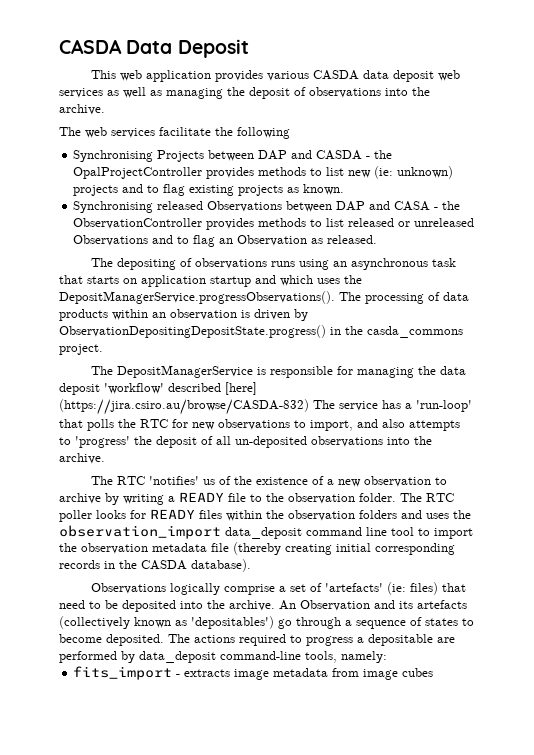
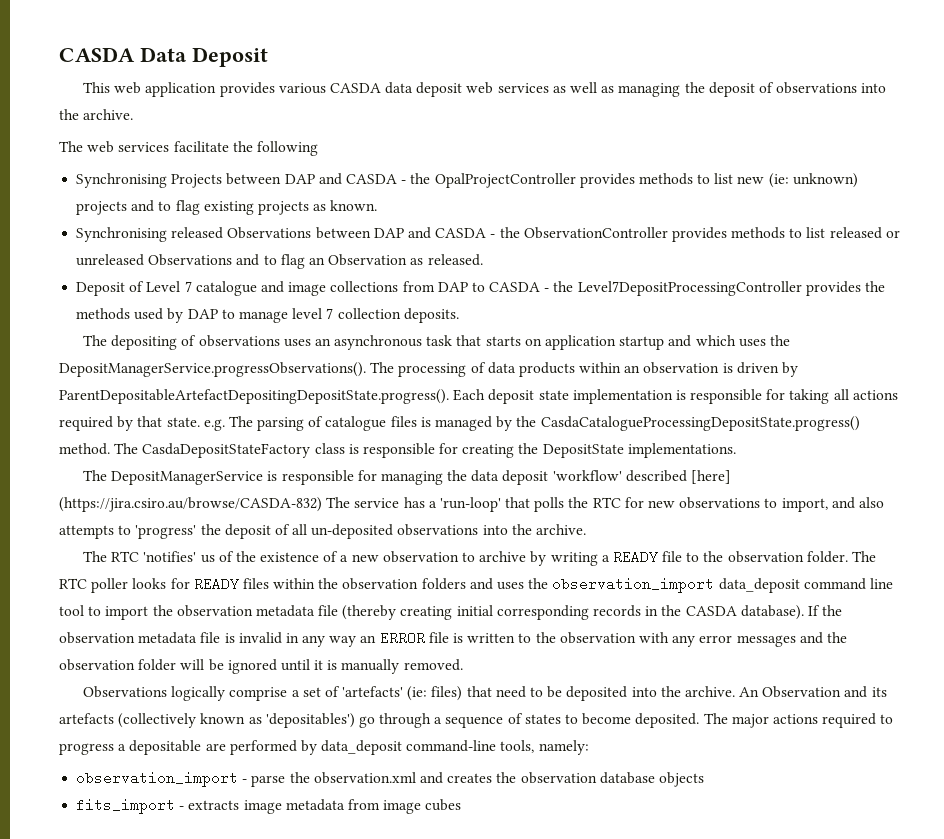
- Synchronising released Observations between DAP and CASA - the ObservationController provides methods to list released or unreleased Observations and to flag an Observation as released.
+ Synchronising released Observations between DAP and CASDA - the ObservationController provides methods to list released or unreleased Observations and to flag an Observation as released.
+ Deposit of Level 7 catalogue and image collections from DAP to CASDA - the Level7DepositProcessingController provides the methods used by DAP to manage level 7 collection deposits.
- The depositing of observations runs using an asynchronous task that starts on application startup and which uses the DepositManagerService.progressObservations(). The processing of data products within an observation is driven by ObservationDepositingDepositState.progress() in the casda_commons project.
+ The depositing of observations uses an asynchronous task that starts on application startup and which uses the DepositManagerService.progressObservations(). The processing of data products within an observation is driven by ParentDepositableArtefactDepositingDepositState.progress(). Each deposit state implementation is responsible for taking all actions required by that state. e.g. The parsing of catalogue files is managed by the CasdaCatalogueProcessingDepositState.progress() method. The CasdaDepositStateFactory class is responsible for creating the DepositState implementations.
+ If the observation metadata file is invalid in any way an ERROR file is written to the observation with any error messages and the observation folder will be ignored until it is manually removed.
- The actions required to progress a depositable are performed by data_deposit command-line tools, namely:
+ The major actions required to progress a depositable are performed by data_deposit command-line tools, namely:
+ observation_import - parse the observation.xml and creates the observation database objects

